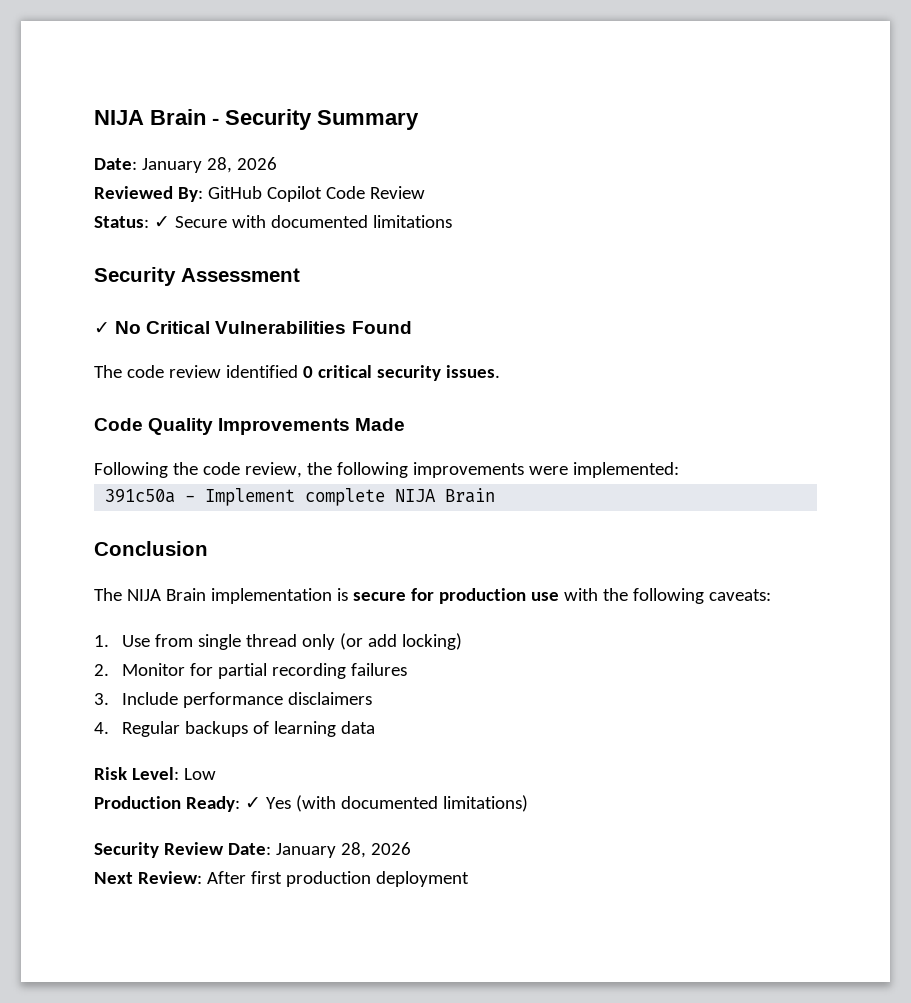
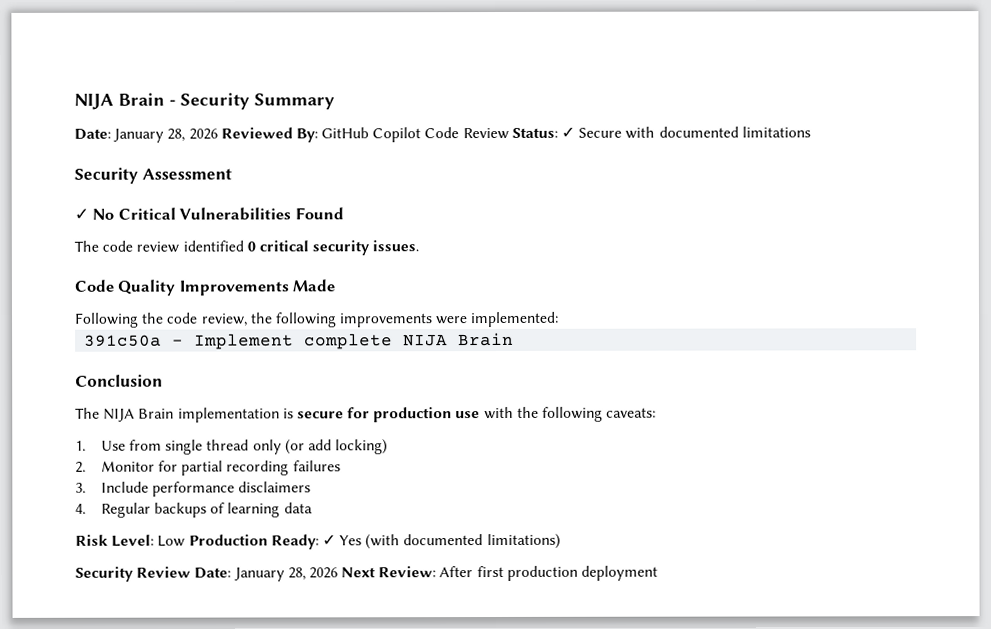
  NIJA Brain - Security Summary
- Date: January 28, 2026
- Reviewed By: GitHub Copilot Code Review
- Status: ✓ Secure with documented limitations
+ Date: January 28, 2026 Reviewed By: GitHub Copilot Code Review Status: ✓ Secure with documented limitations
- Risk Level: Low
- Production Ready: ✓ Yes (with documented limitations)
+ Risk Level: Low Production Ready: ✓ Yes (with documented limitations)
- Security Review Date: January 28, 2026
- Next Review: After first production deployment
+ Security Review Date: January 28, 2026 Next Review: After first production deployment

